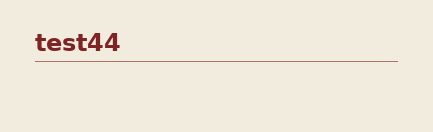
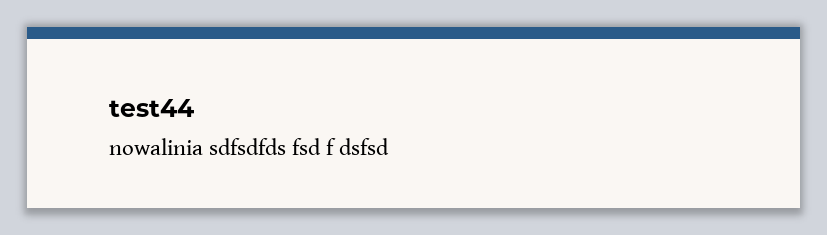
+ nowalinia sdfsdfds fsd f dsfsd

